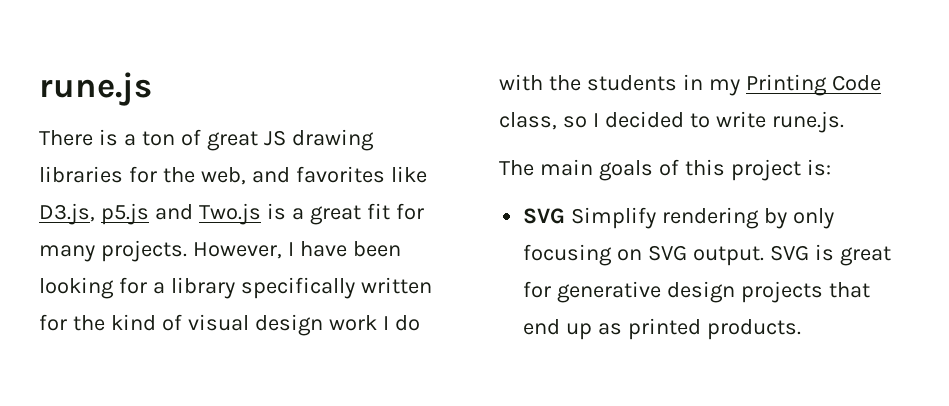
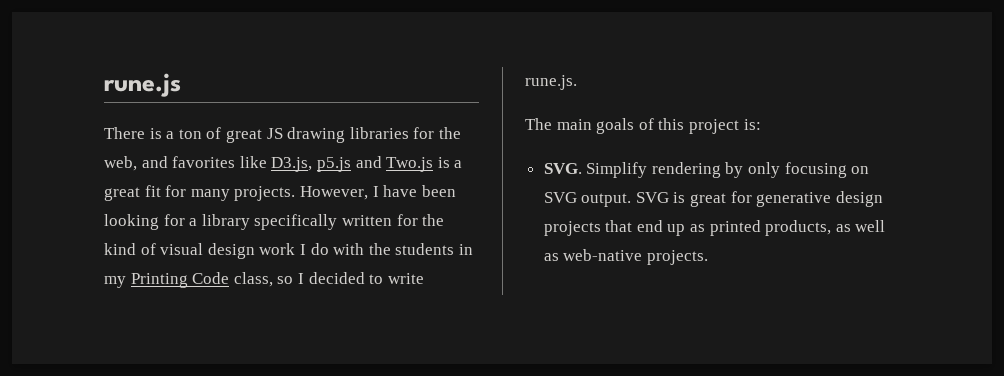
- SVG Simplify rendering by only focusing on SVG output.
+ SVG. Simplify rendering by only focusing on SVG output.
- SVG is great for generative design projects that end up as printed products.
+ SVG is great for generative design projects that end up as printed products, as well as web-native projects.

